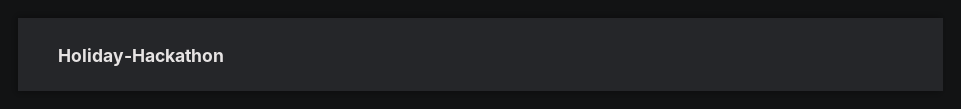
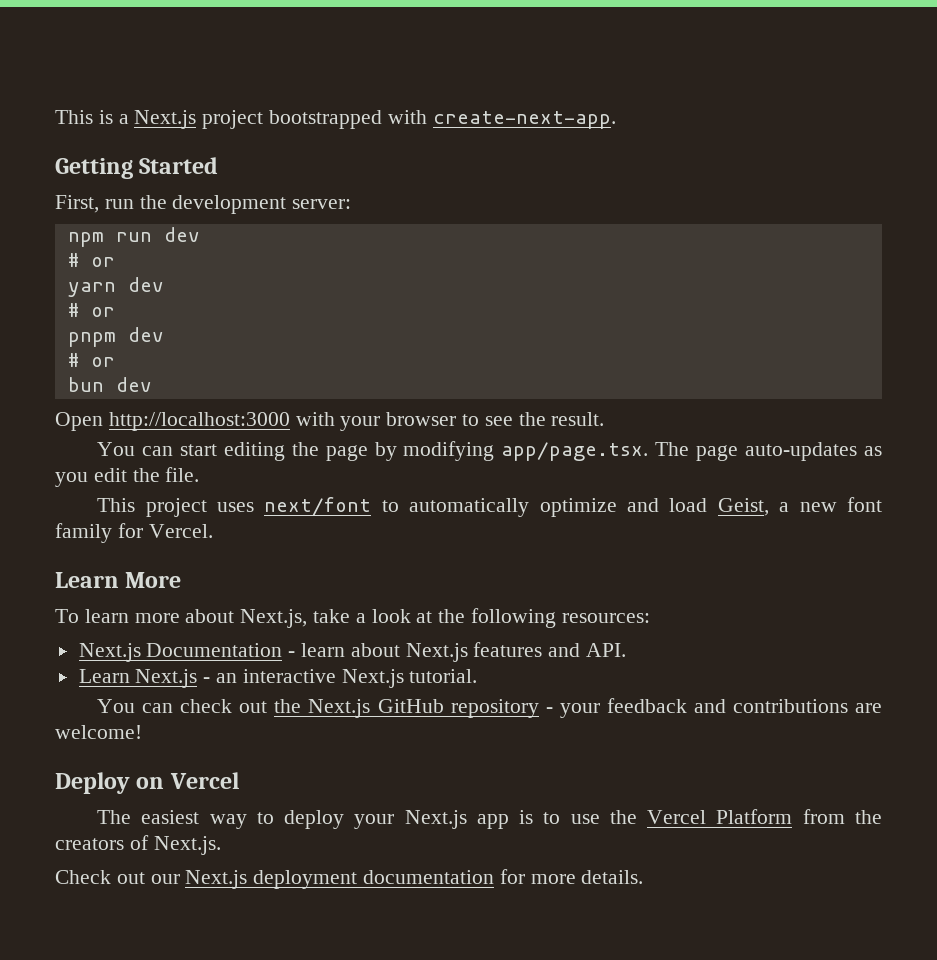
- Holiday-Hackathon
+ This is a Next.js project bootstrapped with create-next-app.
+ Getting Started
+ First, run the development server:
+ npm run dev
+ # or
+ yarn dev
+ # or
+ pnpm dev
+ # or
+ bun dev
+ Open http://localhost:3000 with your browser to see the result.
+ You can start editing the page by modifying app/page.tsx. The page auto-updates as you edit the file.
+ This project uses next/font to automatically optimize and load Geist, a new font family for Vercel.
+ Learn More
+ To learn more about Next.js, take a look at the following resources:
+ Next.js Documentation - learn about Next.js features and API.
+ Learn Next.js - an interactive Next.js tutorial.
+ You can check out the Next.js GitHub repository - your feedback and contributions are welcome!
+ Deploy on Vercel
+ The easiest way to deploy your Next.js app is to use the Vercel Platform from the creators of Next.js.
+ Check out our Next.js deployment documentation for more details.

